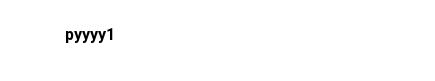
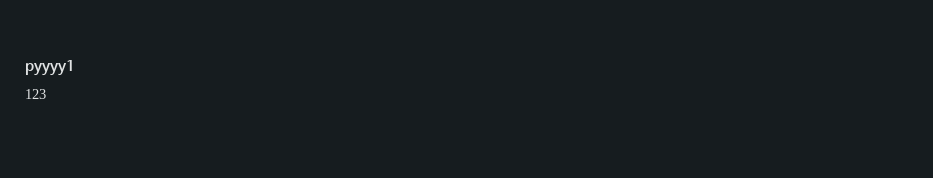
+ 123

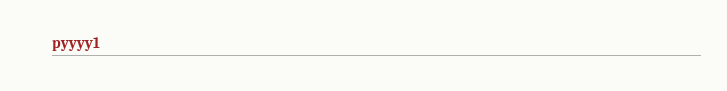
- 123

